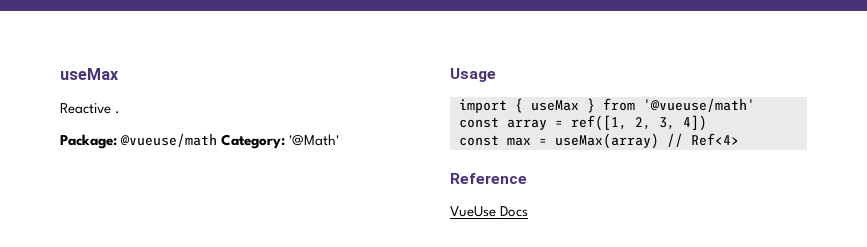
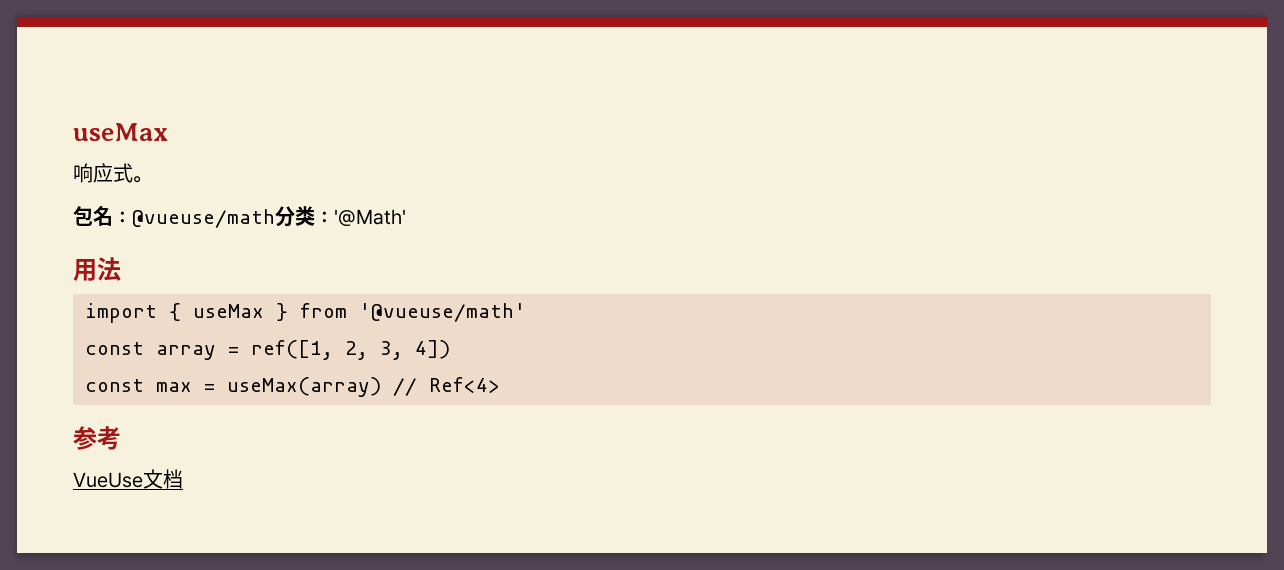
- Reactive .
- Package: @vueuse/math Category: '@Math'
+ 响应式。
+ 包名：@vueuse/math分类：'@Math'
- Usage
+ 用法
- Reference
+ 参考
- VueUse Docs
+ VueUse文档

